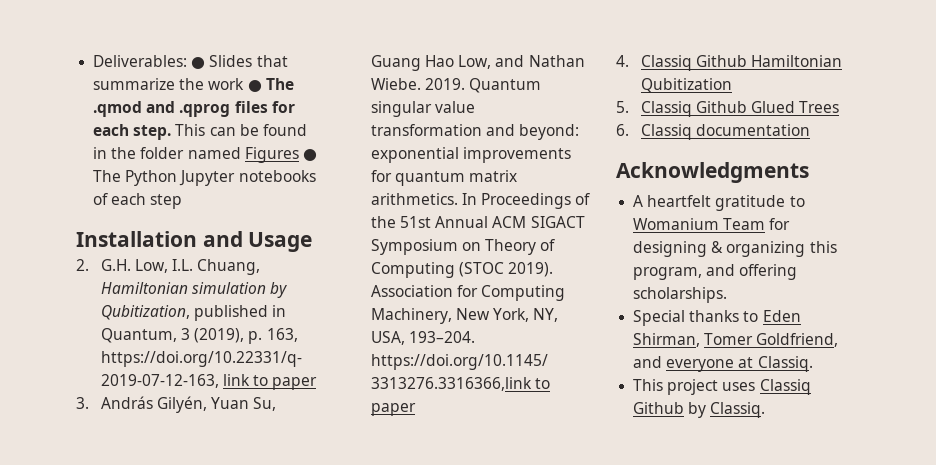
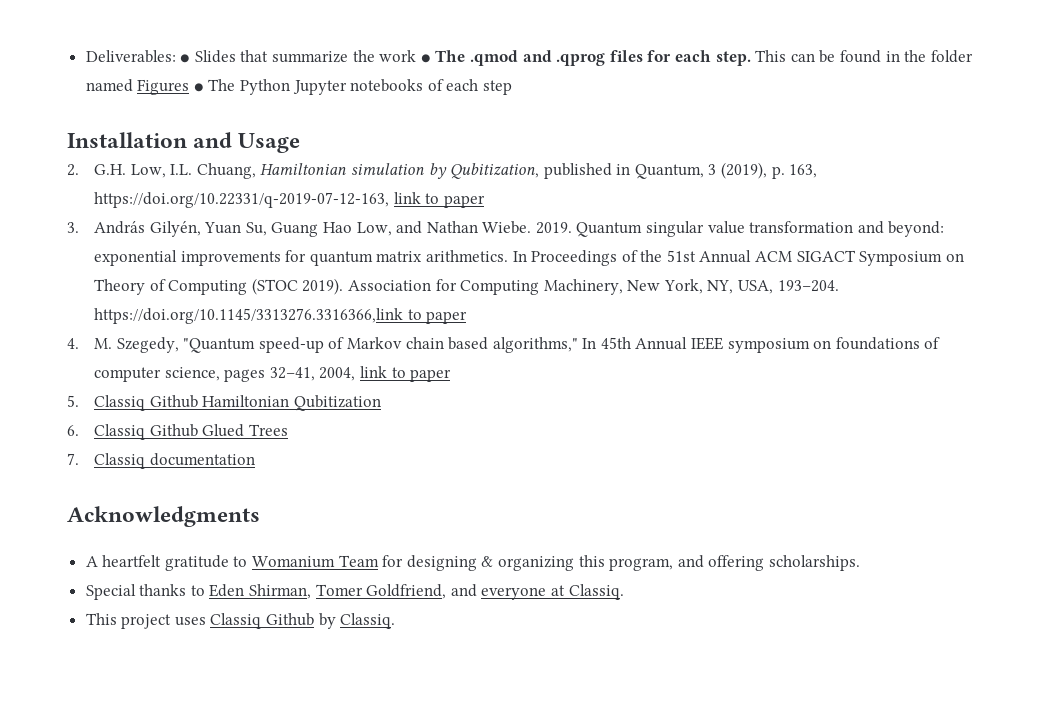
- 4. Classiq Github Hamiltonian Qubitization
+ 4. M. Szegedy, "Quantum speed-up of Markov chain based algorithms," In 45th Annual IEEE symposium on foundations of computer science, pages 32–41, 2004, link to paper
+ 5. Classiq Github Hamiltonian Qubitization
- 5. Classiq Github Glued Trees
+ 6. Classiq Github Glued Trees
- 6. Classiq documentation
+ 7. Classiq documentation

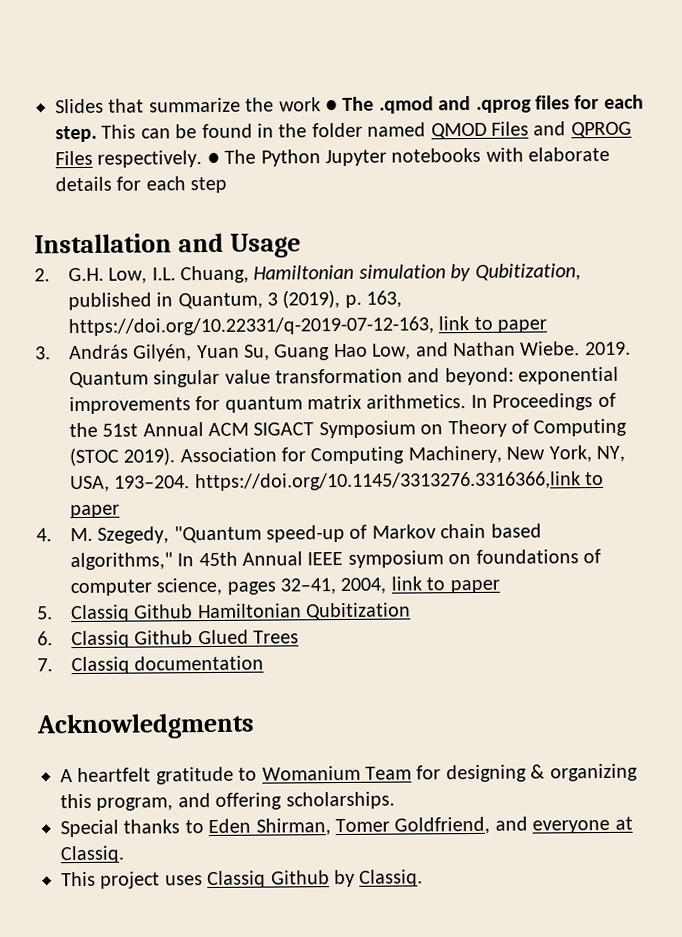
- Deliverables: ● Slides that summarize the work ● The .qmod and .qprog files for each step.
+ Slides that summarize the work ● The .qmod and .qprog files for each step.
- This can be found in the folder named Figures ● The Python Jupyter notebooks of each step
+ This can be found in the folder named QMOD Files and QPROG Files respectively. ● The Python Jupyter notebooks with elaborate details for each step

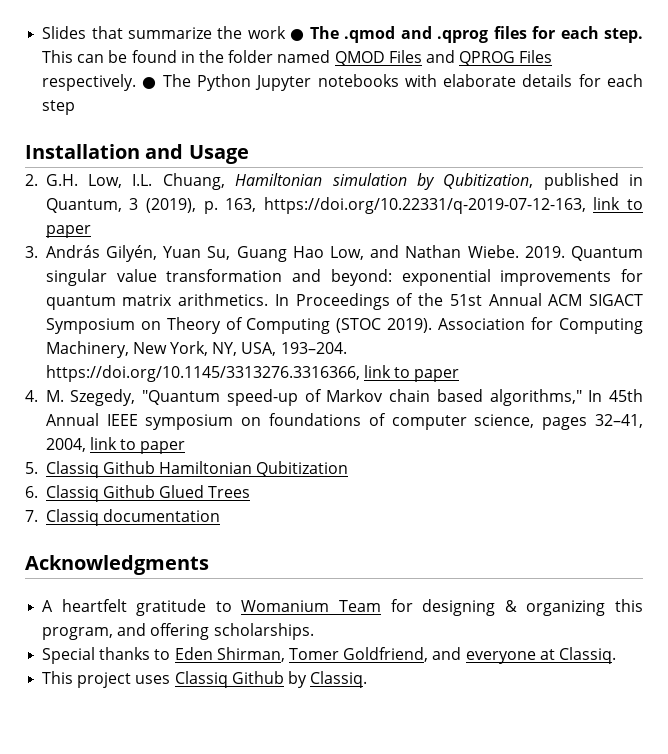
- Association for Computing Machinery, New York, NY, USA, 193–204. https://doi.org/10.1145/3313276.3316366,link to paper
+ Association for Computing Machinery, New York, NY, USA, 193–204. https://doi.org/10.1145/3313276.3316366, link to paper

